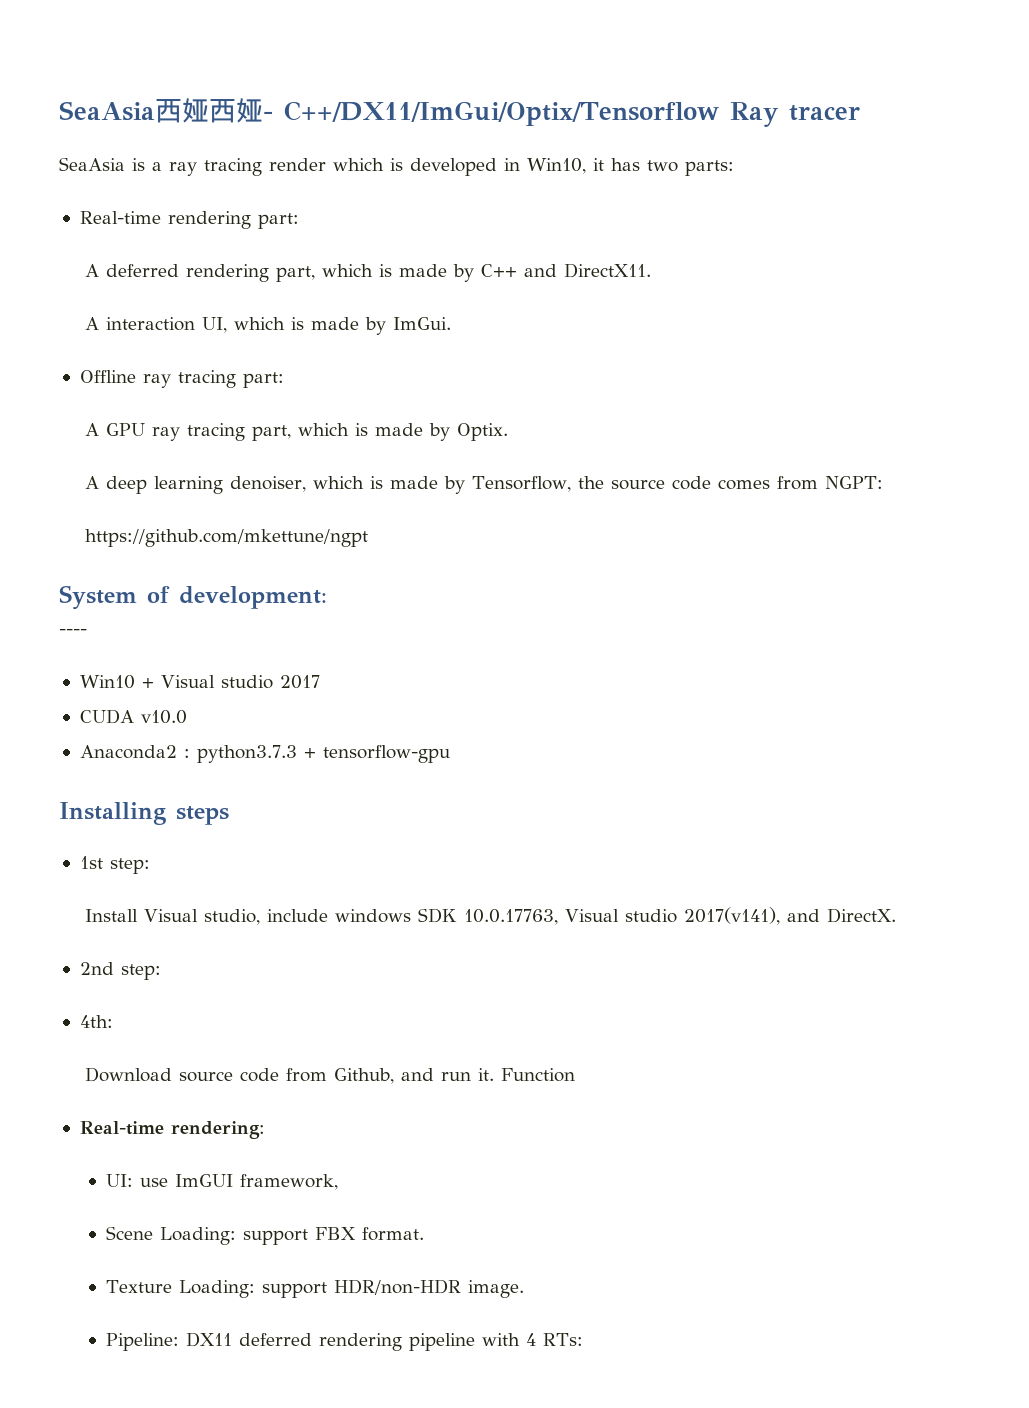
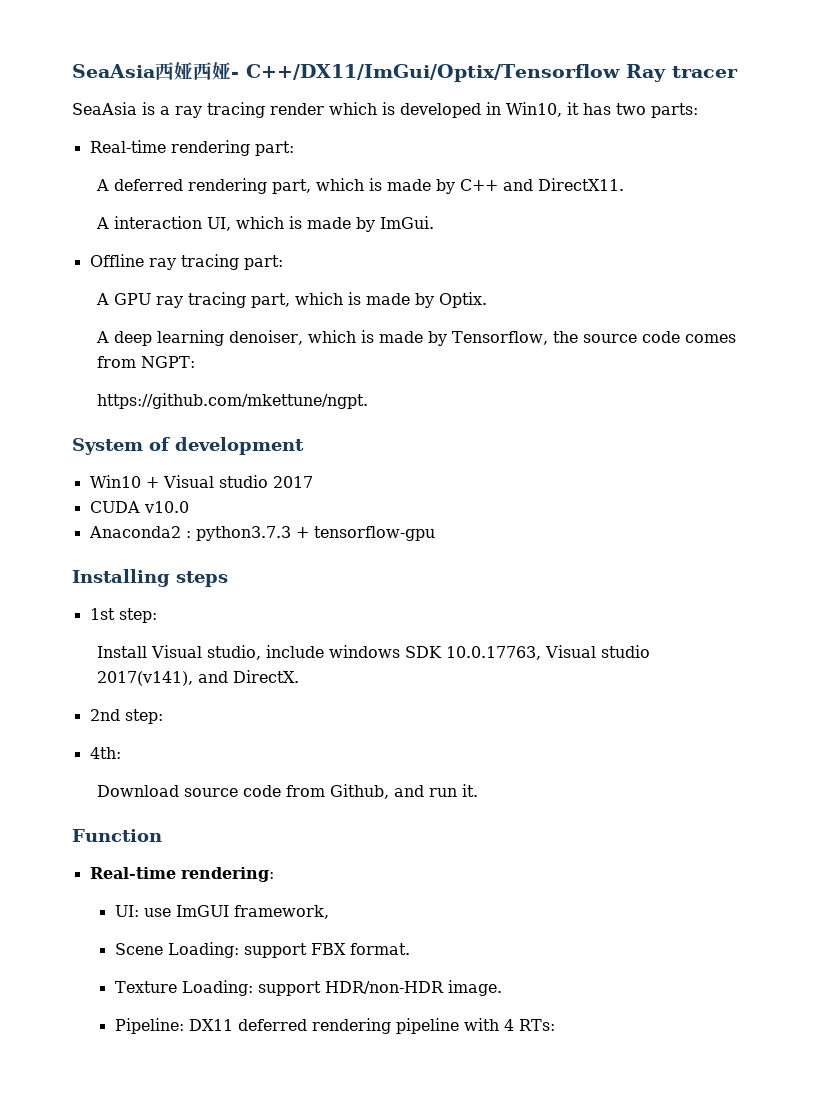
- https://github.com/mkettune/ngpt
+ https://github.com/mkettune/ngpt.
- System of development:
- ----
+ System of development
- Download source code from Github, and run it. Function
+ Download source code from Github, and run it.
+ Function

